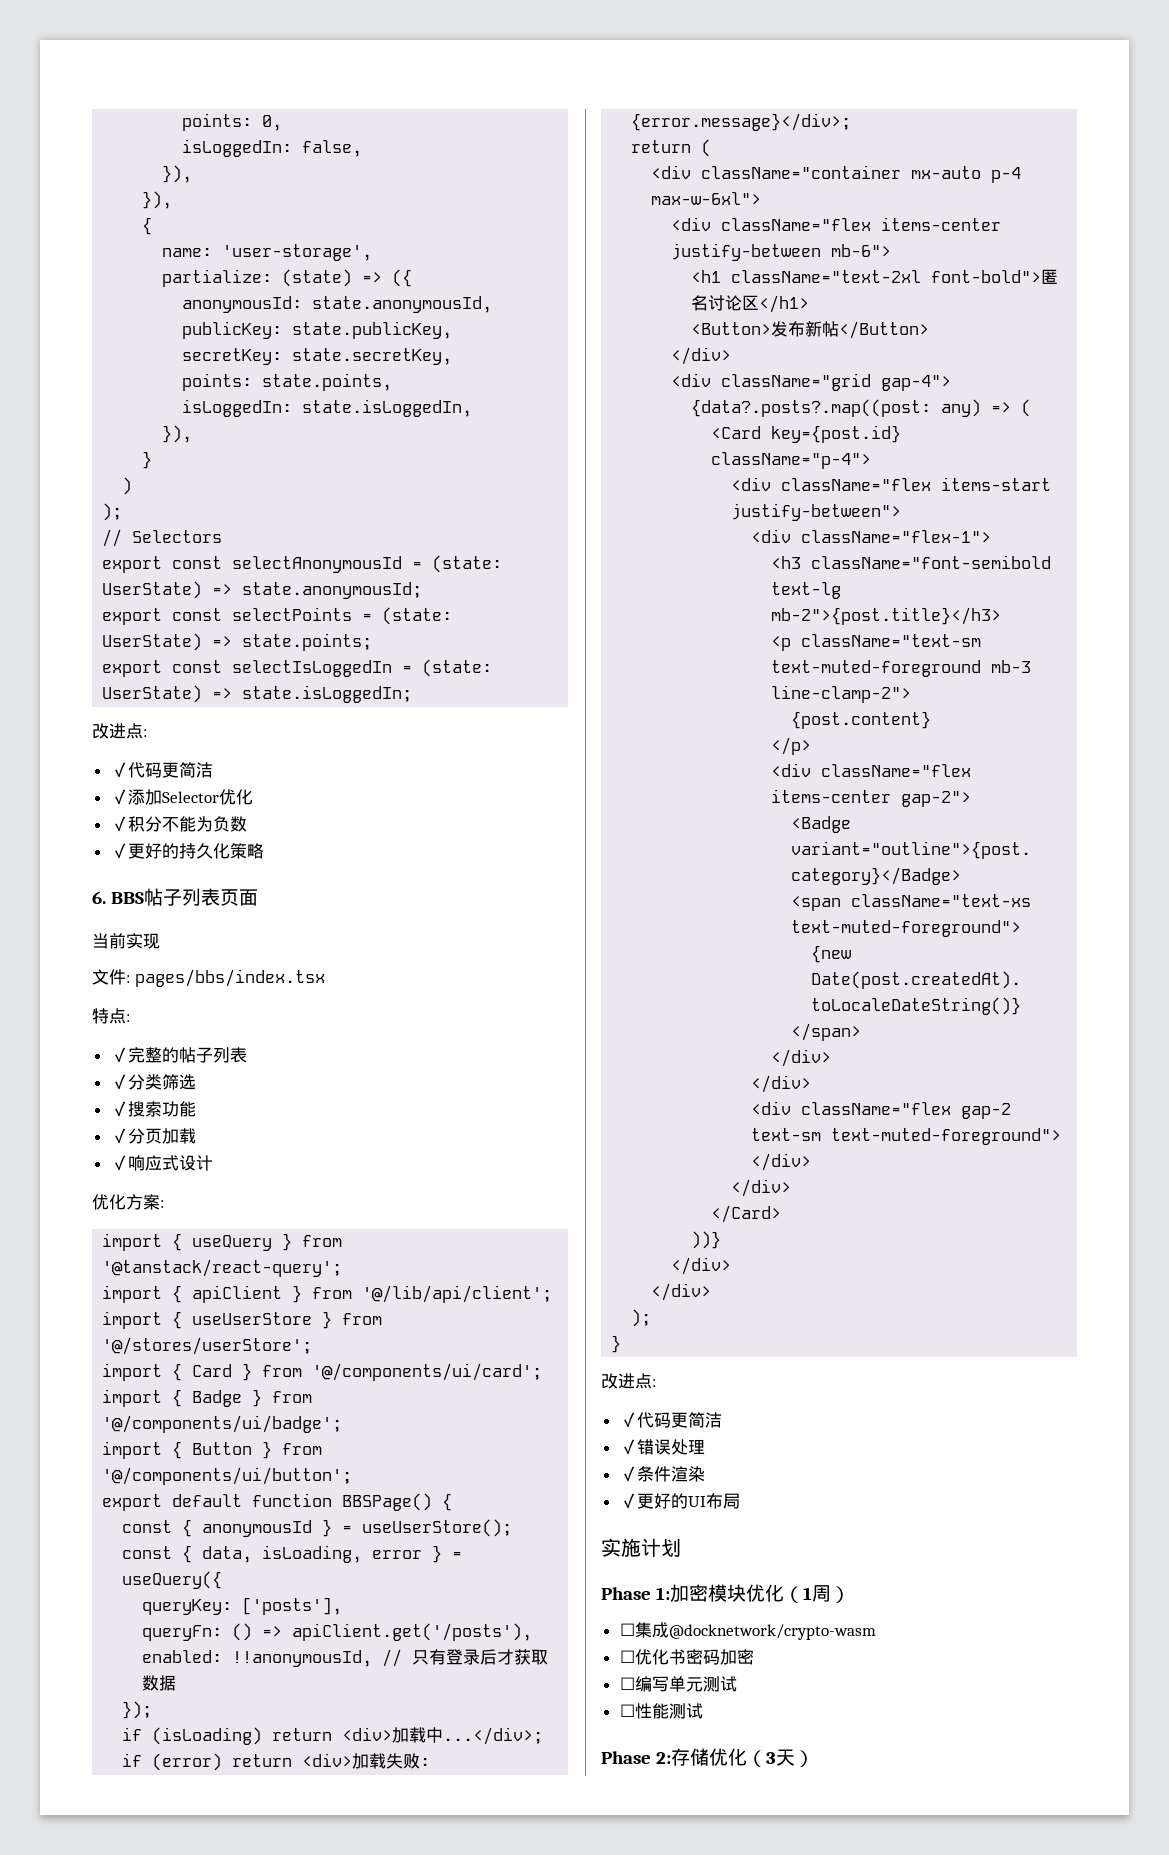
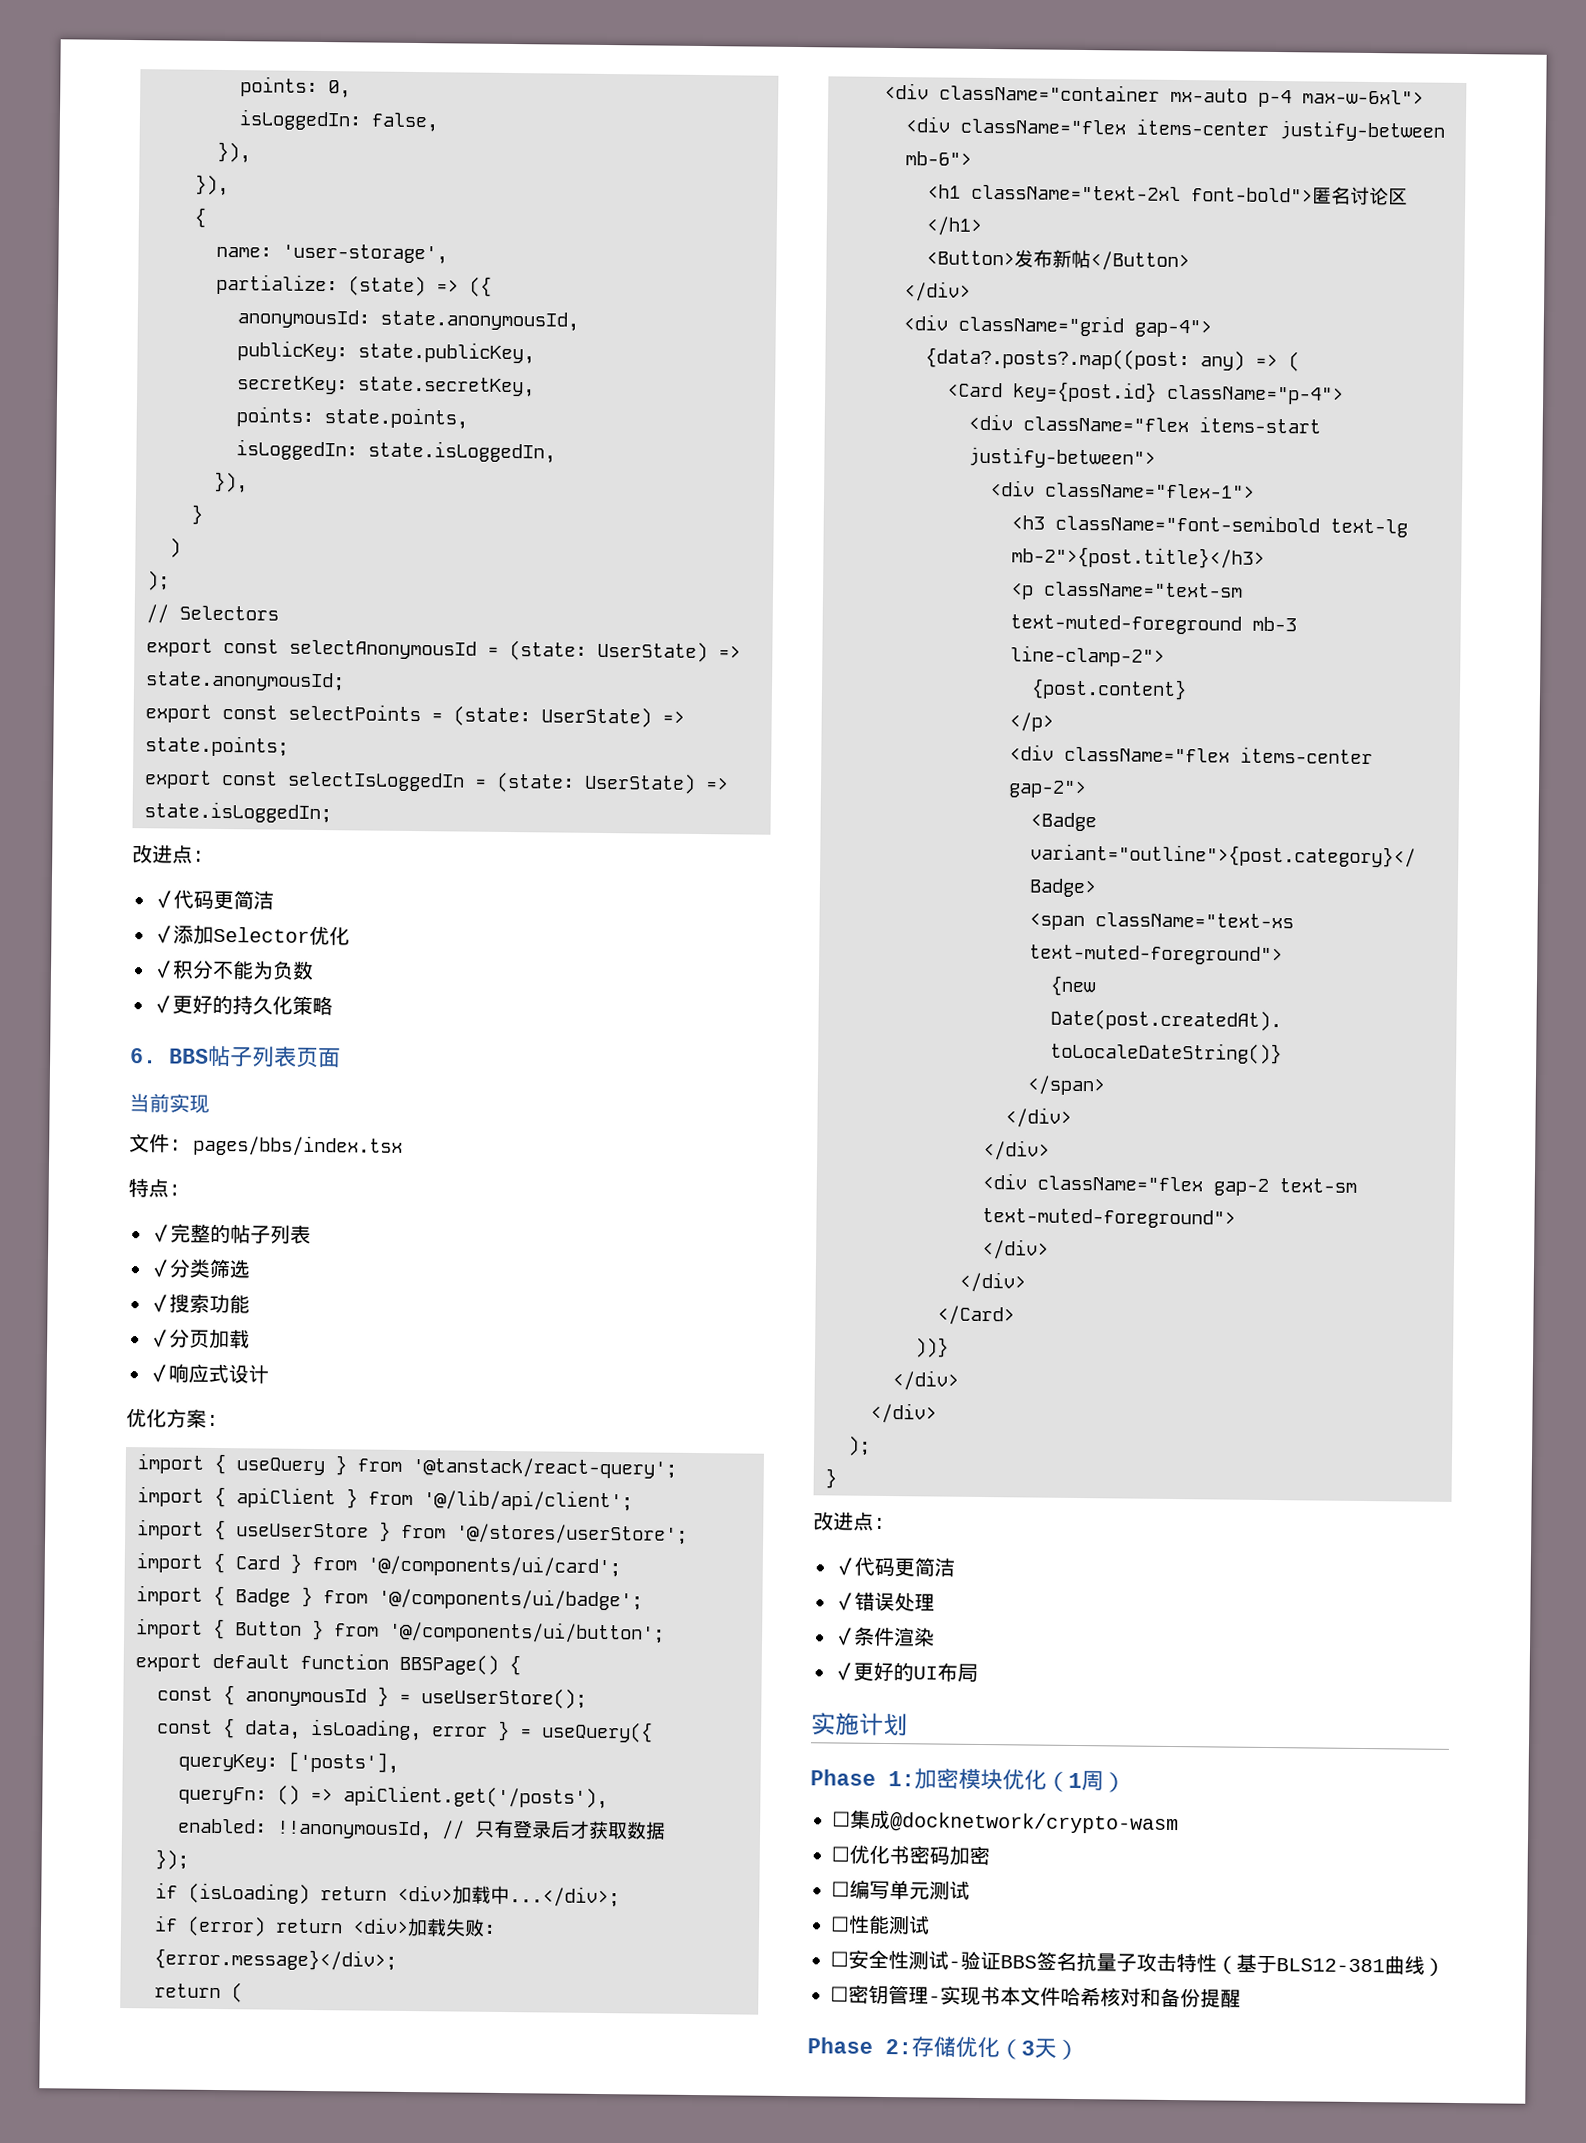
+ ☐安全性测试-验证BBS签名抗量子攻击特性（基于BLS12-381曲线）
+ ☐密钥管理-实现书本文件哈希核对和备份提醒

